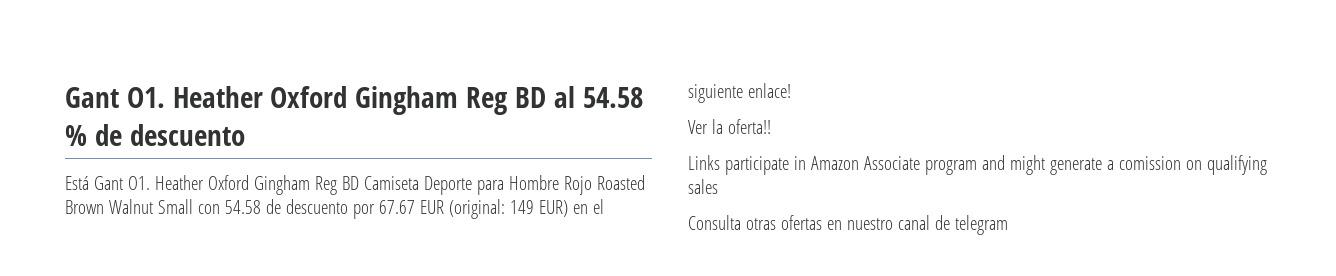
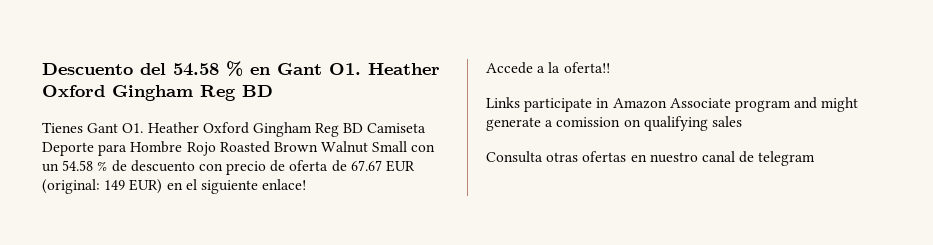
- Gant O1. Heather Oxford Gingham Reg BD al 54.58 % de descuento
- Está Gant O1. Heather Oxford Gingham Reg BD Camiseta Deporte para Hombre Rojo Roasted Brown Walnut Small con 54.58 de descuento por 67.67 EUR (original: 149 EUR) en el siguiente enlace!
+ Descuento del 54.58 % en Gant O1. Heather Oxford Gingham Reg BD
+ Tienes Gant O1. Heather Oxford Gingham Reg BD Camiseta Deporte para Hombre Rojo Roasted Brown Walnut Small con un 54.58 % de descuento con precio de oferta de 67.67 EUR (original: 149 EUR) en el siguiente enlace!
- Ver la oferta!!
+ Accede a la oferta!!

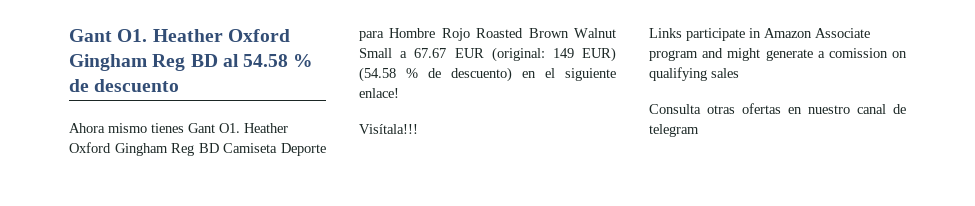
- Descuento del 54.58 % en Gant O1. Heather Oxford Gingham Reg BD
- Tienes Gant O1. Heather Oxford Gingham Reg BD Camiseta Deporte para Hombre Rojo Roasted Brown Walnut Small con un 54.58 % de descuento con precio de oferta de 67.67 EUR (original: 149 EUR) en el siguiente enlace!
+ Gant O1. Heather Oxford Gingham Reg BD al 54.58 % de descuento
+ Ahora mismo tienes Gant O1. Heather Oxford Gingham Reg BD Camiseta Deporte para Hombre Rojo Roasted Brown Walnut Small a 67.67 EUR (original: 149 EUR) (54.58 % de descuento) en el siguiente enlace!
- Accede a la oferta!!
+ Visítala!!!

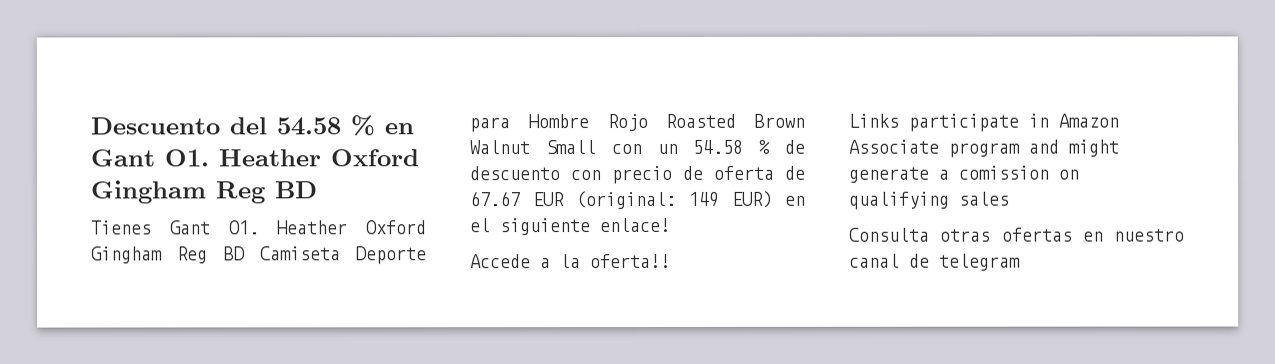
- Gant O1. Heather Oxford Gingham Reg BD al 54.58 % de descuento
- Ahora mismo tienes Gant O1. Heather Oxford Gingham Reg BD Camiseta Deporte para Hombre Rojo Roasted Brown Walnut Small a 67.67 EUR (original: 149 EUR) (54.58 % de descuento) en el siguiente enlace!
+ Descuento del 54.58 % en Gant O1. Heather Oxford Gingham Reg BD
+ Tienes Gant O1. Heather Oxford Gingham Reg BD Camiseta Deporte para Hombre Rojo Roasted Brown Walnut Small con un 54.58 % de descuento con precio de oferta de 67.67 EUR (original: 149 EUR) en el siguiente enlace!
- Visítala!!!
+ Accede a la oferta!!

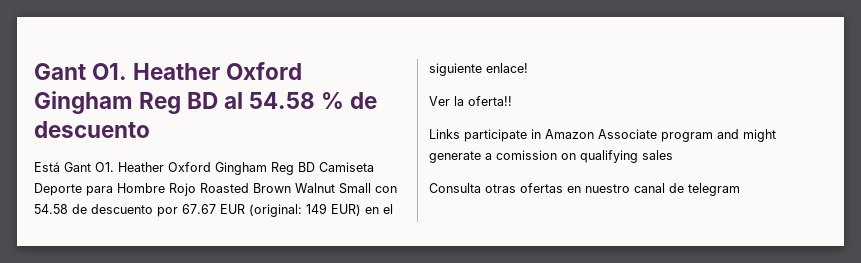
- Descuento del 54.58 % en Gant O1. Heather Oxford Gingham Reg BD
- Tienes Gant O1. Heather Oxford Gingham Reg BD Camiseta Deporte para Hombre Rojo Roasted Brown Walnut Small con un 54.58 % de descuento con precio de oferta de 67.67 EUR (original: 149 EUR) en el siguiente enlace!
+ Gant O1. Heather Oxford Gingham Reg BD al 54.58 % de descuento
+ Está Gant O1. Heather Oxford Gingham Reg BD Camiseta Deporte para Hombre Rojo Roasted Brown Walnut Small con 54.58 de descuento por 67.67 EUR (original: 149 EUR) en el siguiente enlace!
- Accede a la oferta!!
+ Ver la oferta!!

